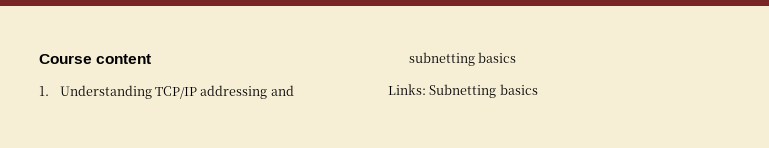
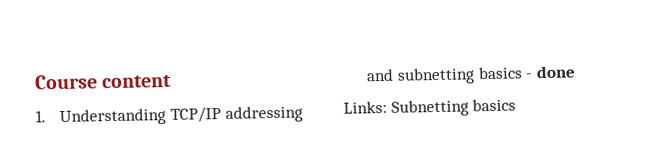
- 1. Understanding TCP/IP addressing and subnetting basics
+ 1. Understanding TCP/IP addressing and subnetting basics - done

